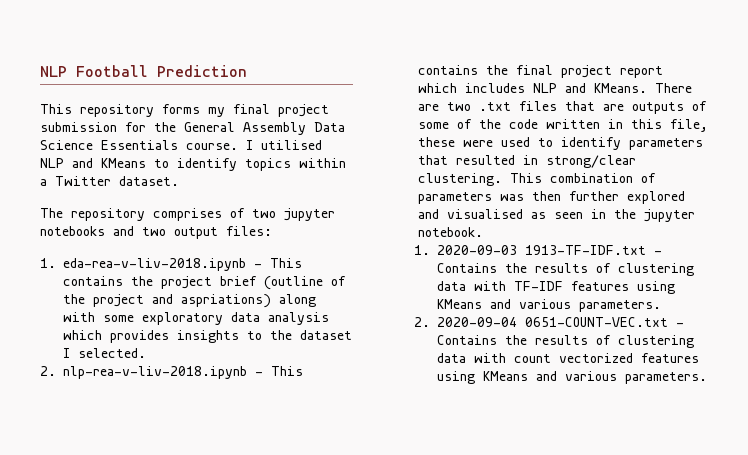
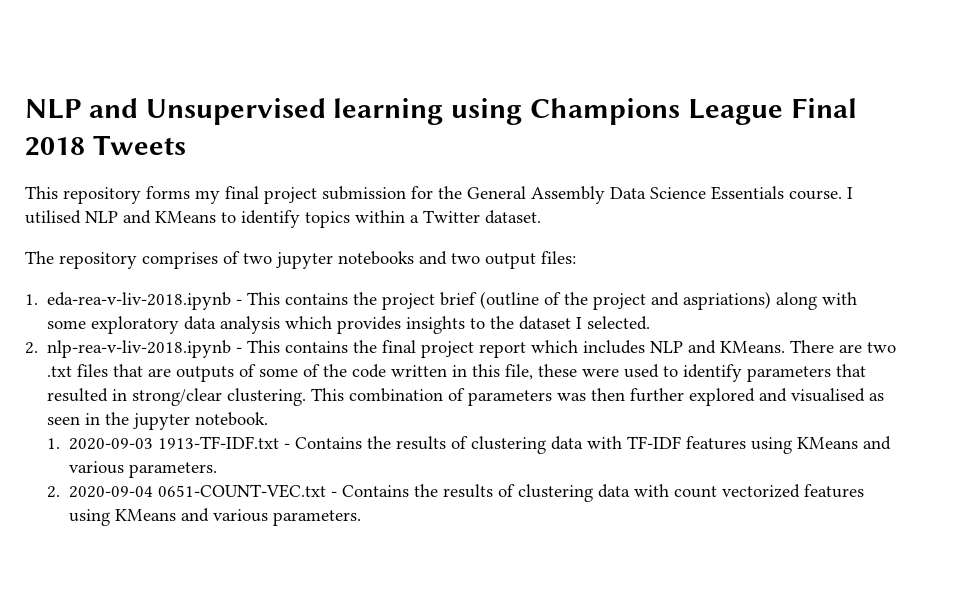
- NLP Football Prediction
+ NLP and Unsupervised learning using Champions League Final 2018 Tweets

